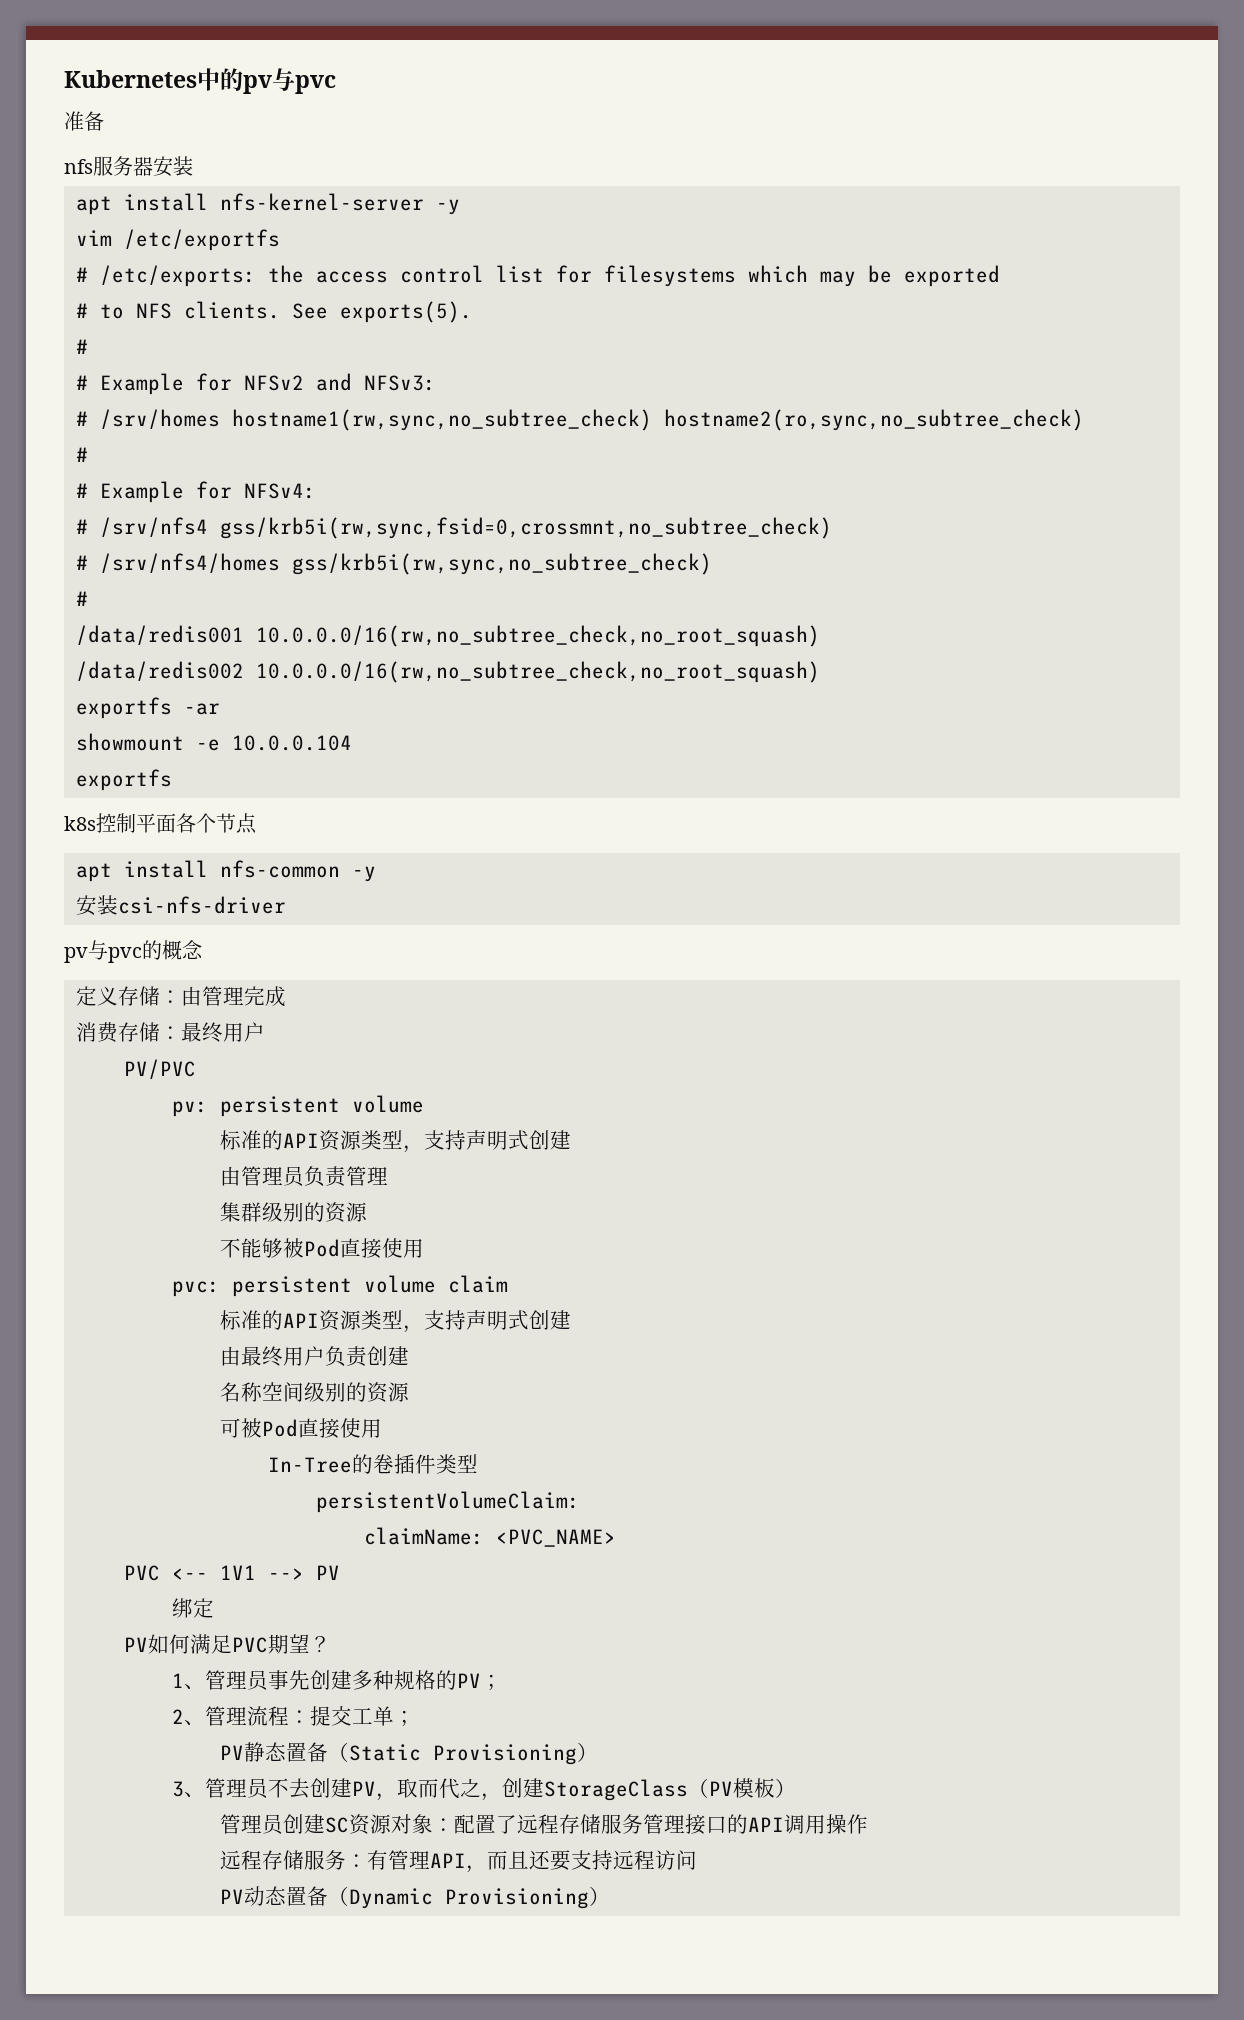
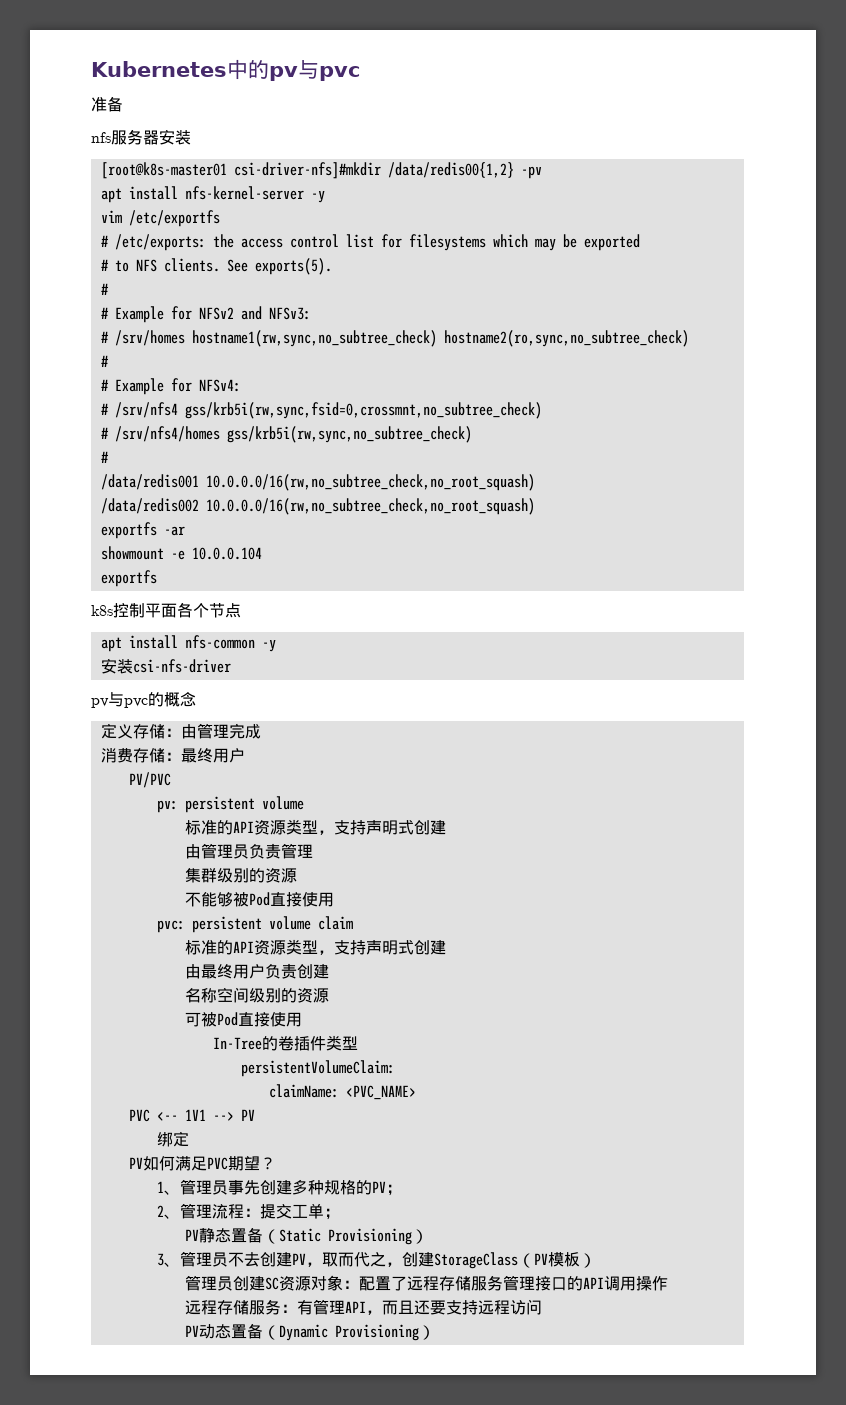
+ [root@k8s-master01 csi-driver-nfs]#mkdir /data/redis00{1,2} -pv

